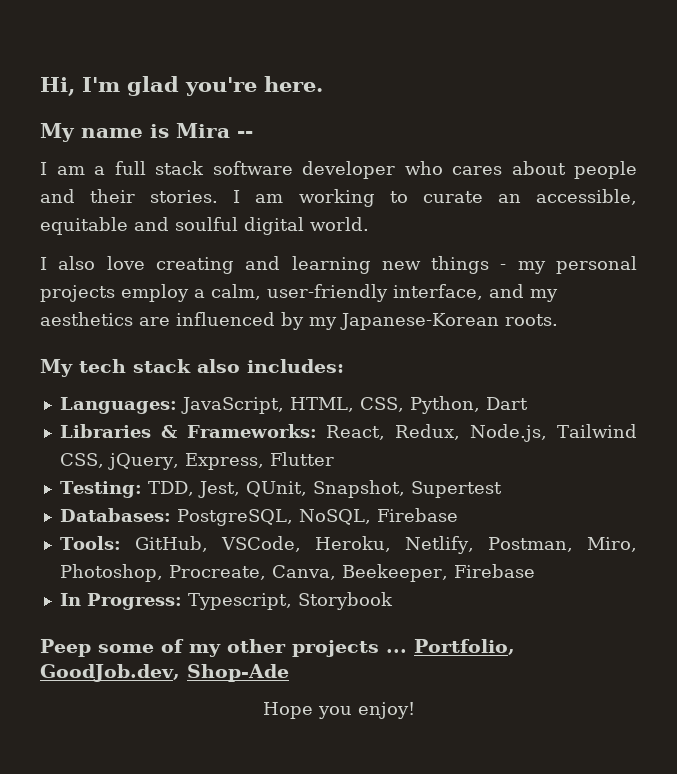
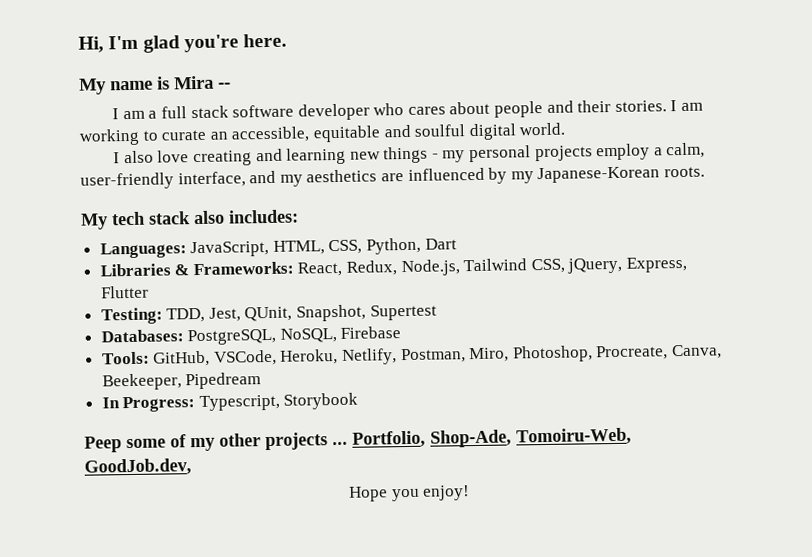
- Tools: GitHub, VSCode, Heroku, Netlify, Postman, Miro, Photoshop, Procreate, Canva, Beekeeper, Firebase
+ Tools: GitHub, VSCode, Heroku, Netlify, Postman, Miro, Photoshop, Procreate, Canva, Beekeeper, Pipedream
- Portfolio, GoodJob.dev, Shop-Ade
+ Portfolio, Shop-Ade, Tomoiru-Web, GoodJob.dev,

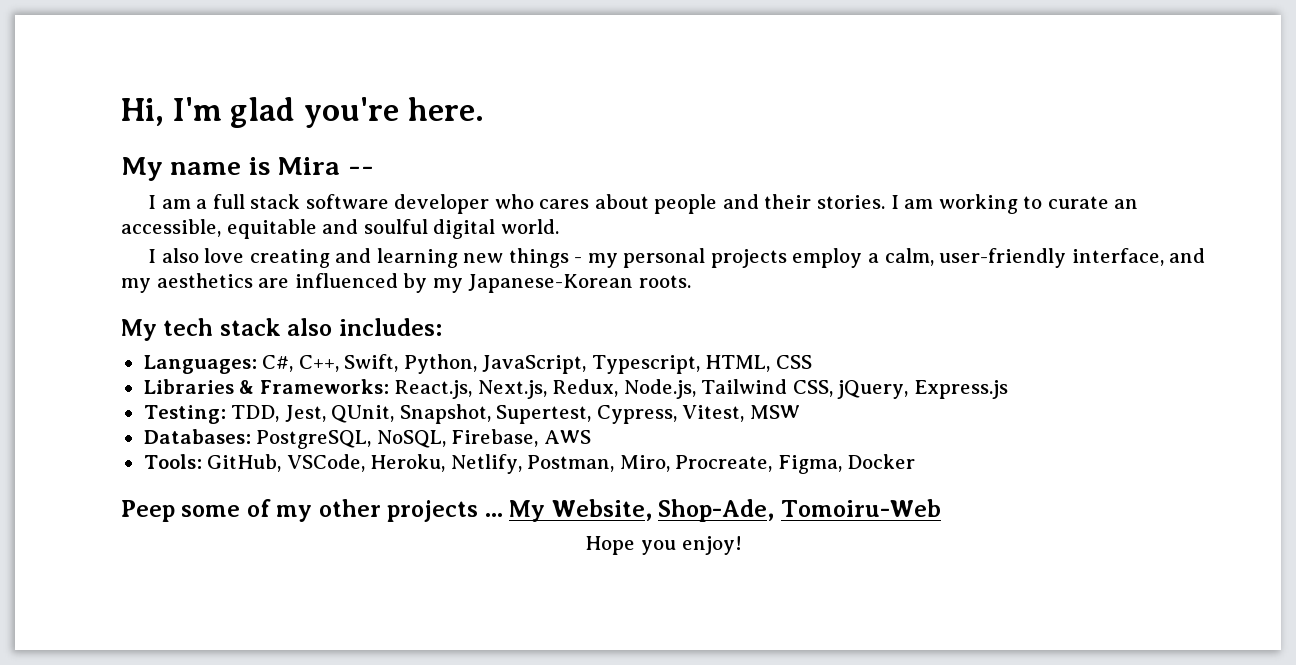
- Languages: JavaScript, HTML, CSS, Python, Dart
+ Languages: C#, C++, Swift, Python, JavaScript, Typescript, HTML, CSS
- Libraries & Frameworks: React, Redux, Node.js, Tailwind CSS, jQuery, Express, Flutter
+ Libraries & Frameworks: React.js, Next.js, Redux, Node.js, Tailwind CSS, jQuery, Express.js
- Testing: TDD, Jest, QUnit, Snapshot, Supertest
+ Testing: TDD, Jest, QUnit, Snapshot, Supertest, Cypress, Vitest, MSW
- Databases: PostgreSQL, NoSQL, Firebase
+ Databases: PostgreSQL, NoSQL, Firebase, AWS
- Tools: GitHub, VSCode, Heroku, Netlify, Postman, Miro, Photoshop, Procreate, Canva, Beekeeper, Pipedream
- In Progress: Typescript, Storybook
+ Tools: GitHub, VSCode, Heroku, Netlify, Postman, Miro, Procreate, Figma, Docker
- Portfolio, Shop-Ade, Tomoiru-Web, GoodJob.dev,
+ My Website, Shop-Ade, Tomoiru-Web

